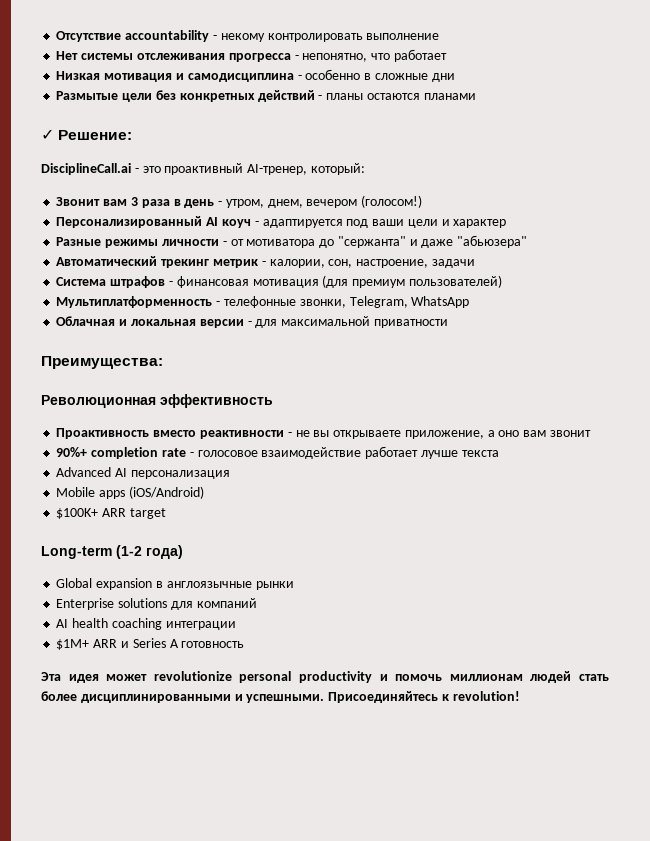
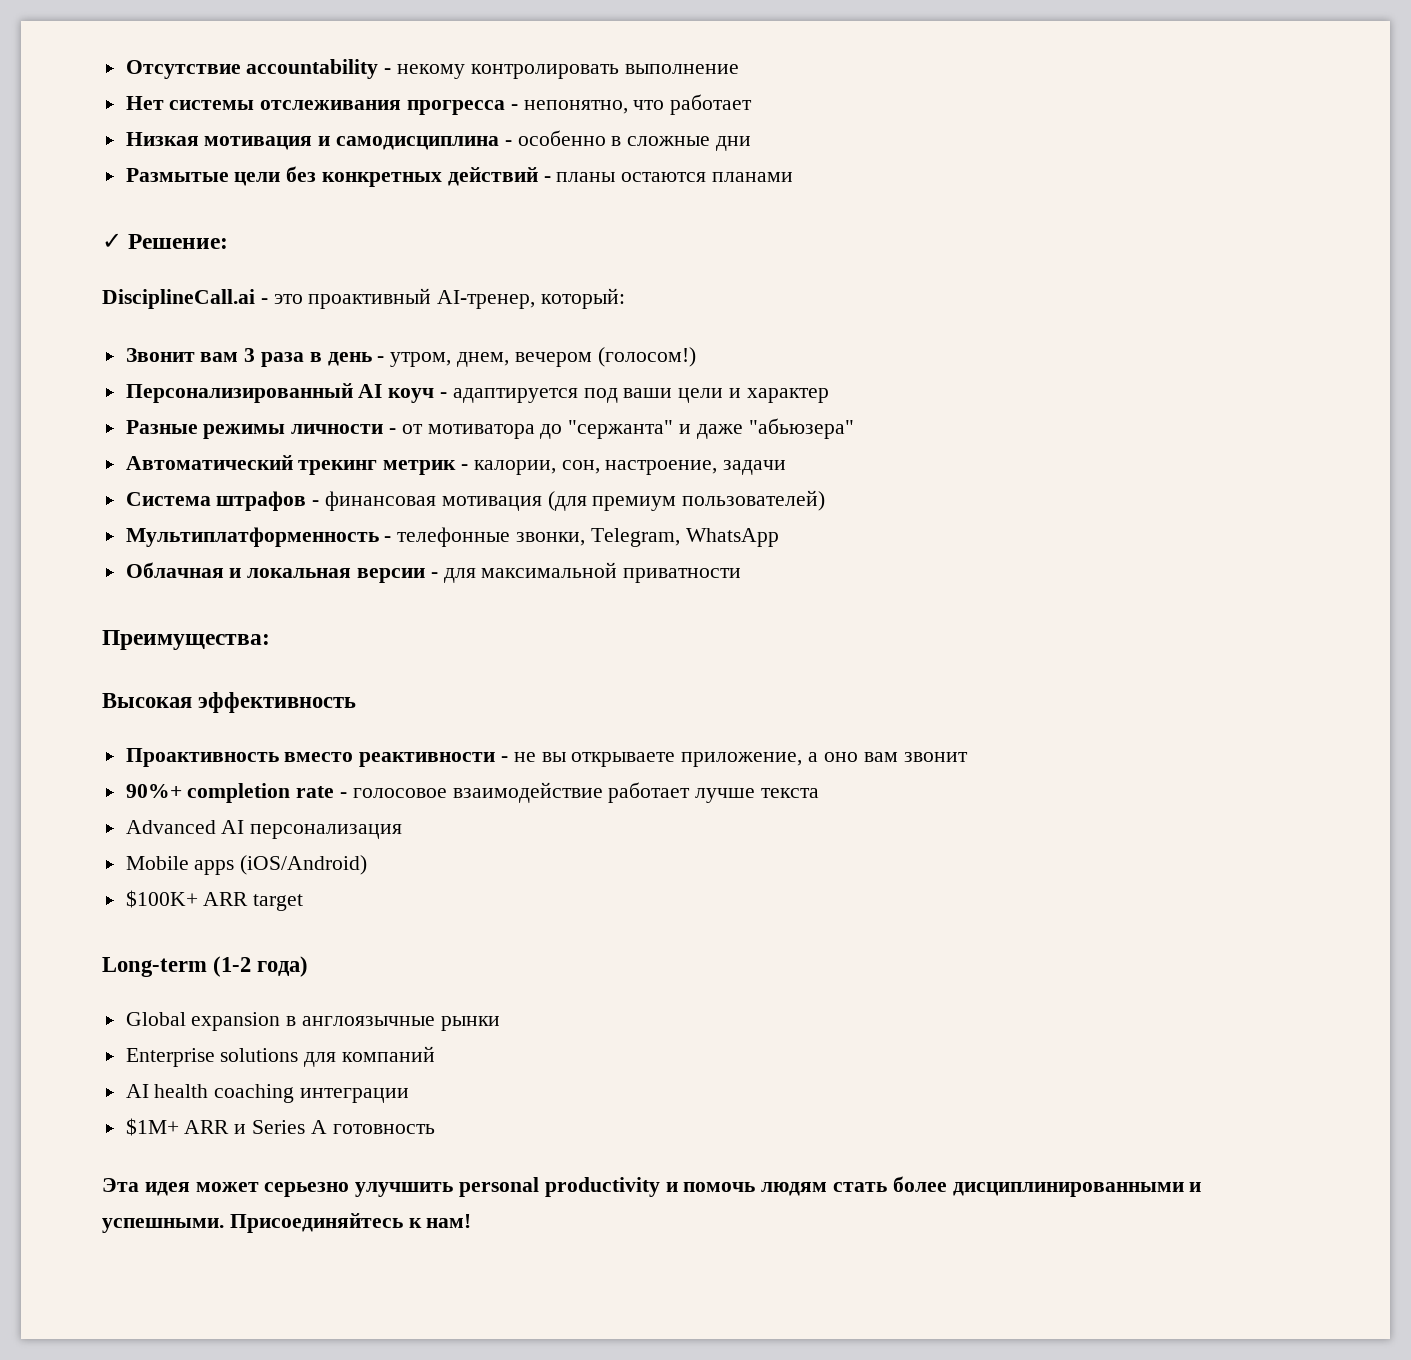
- Революционная эффективность
+ Высокая эффективность
- Эта идея может revolutionize personal productivity и помочь миллионам людей стать более дисциплинированными и успешными.
+ Эта идея может серьезно улучшить personal productivity и помочь людям стать более дисциплинированными и успешными.
- Присоединяйтесь к revolution!
+ Присоединяйтесь к нам!

